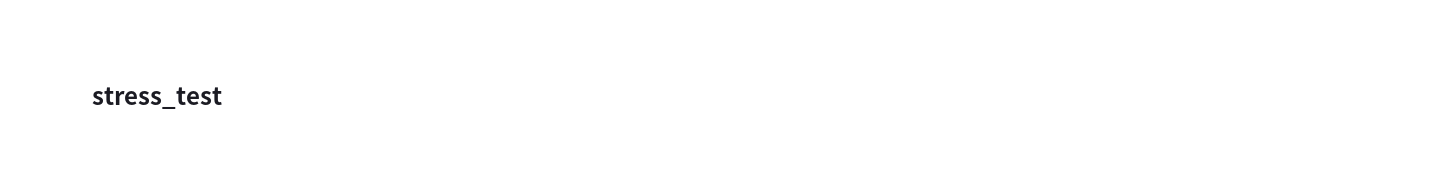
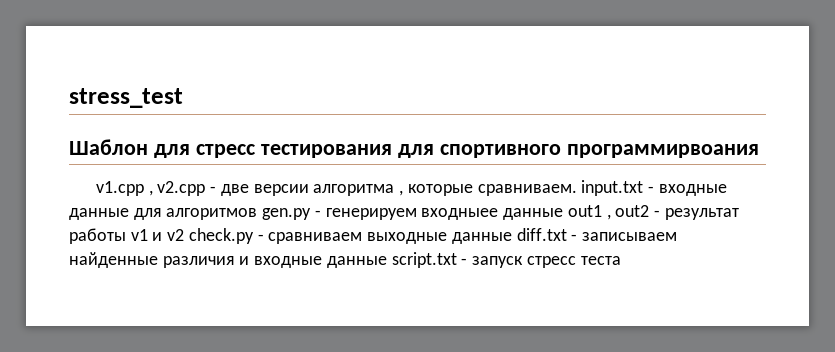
+ Шаблон для стресс тестирования для спортивного программирвоания
+ v1.cpp , v2.cpp - две версии алгоритма , которые сравниваем. input.txt - входные данные для алгоритмов gen.py - генерируем входныее данные out1 , out2 - результат работы v1 и v2 check.py - сравниваем выходные данные diff.txt - записываем найденные различия и входные данные script.txt - запуск стресс теста

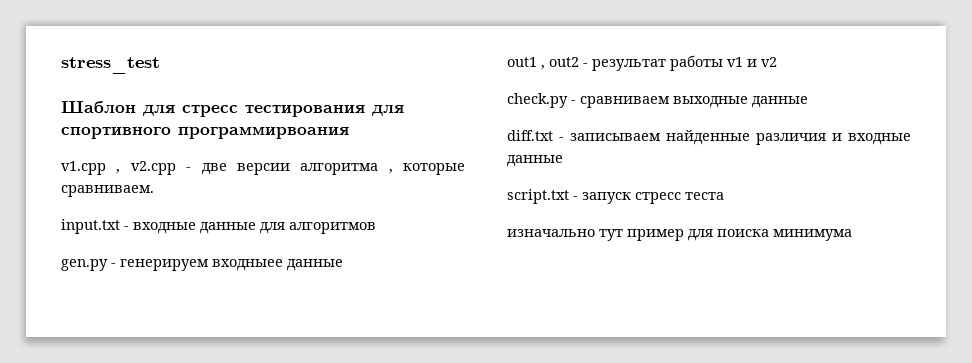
- v1.cpp , v2.cpp - две версии алгоритма , которые сравниваем. input.txt - входные данные для алгоритмов gen.py - генерируем входныее данные out1 , out2 - результат работы v1 и v2 check.py - сравниваем выходные данные diff.txt - записываем найденные различия и входные данные script.txt - запуск стресс теста
+ v1.cpp , v2.cpp - две версии алгоритма , которые сравниваем.
+ input.txt - входные данные для алгоритмов
+ gen.py - генерируем входныее данные
+ out1 , out2 - результат работы v1 и v2
+ check.py - сравниваем выходные данные
+ diff.txt - записываем найденные различия и входные данные
+ script.txt - запуск стресс теста
+ изначально тут пример для поиска минимума

